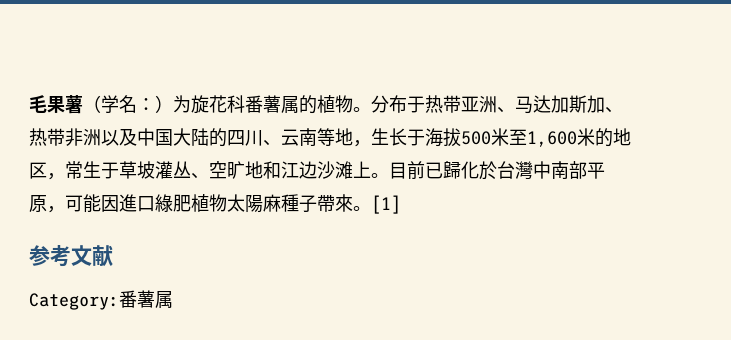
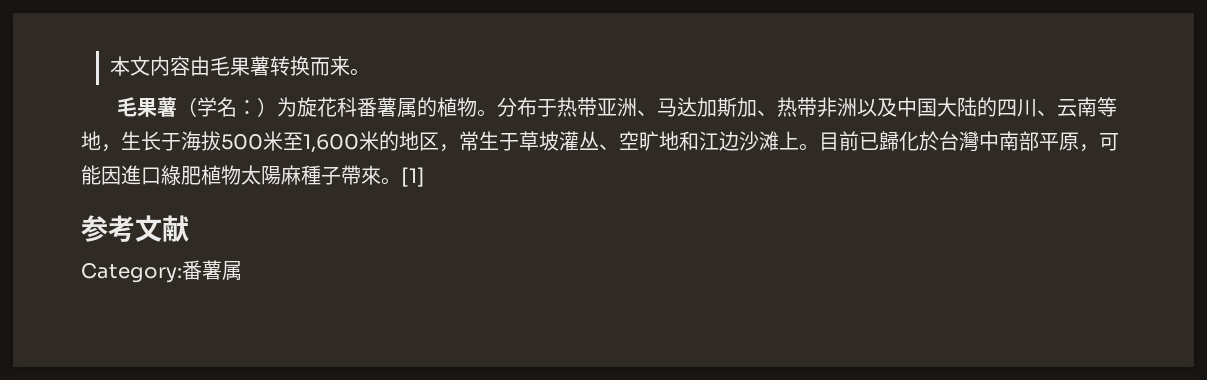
+ 本文内容由毛果薯转换而来。

